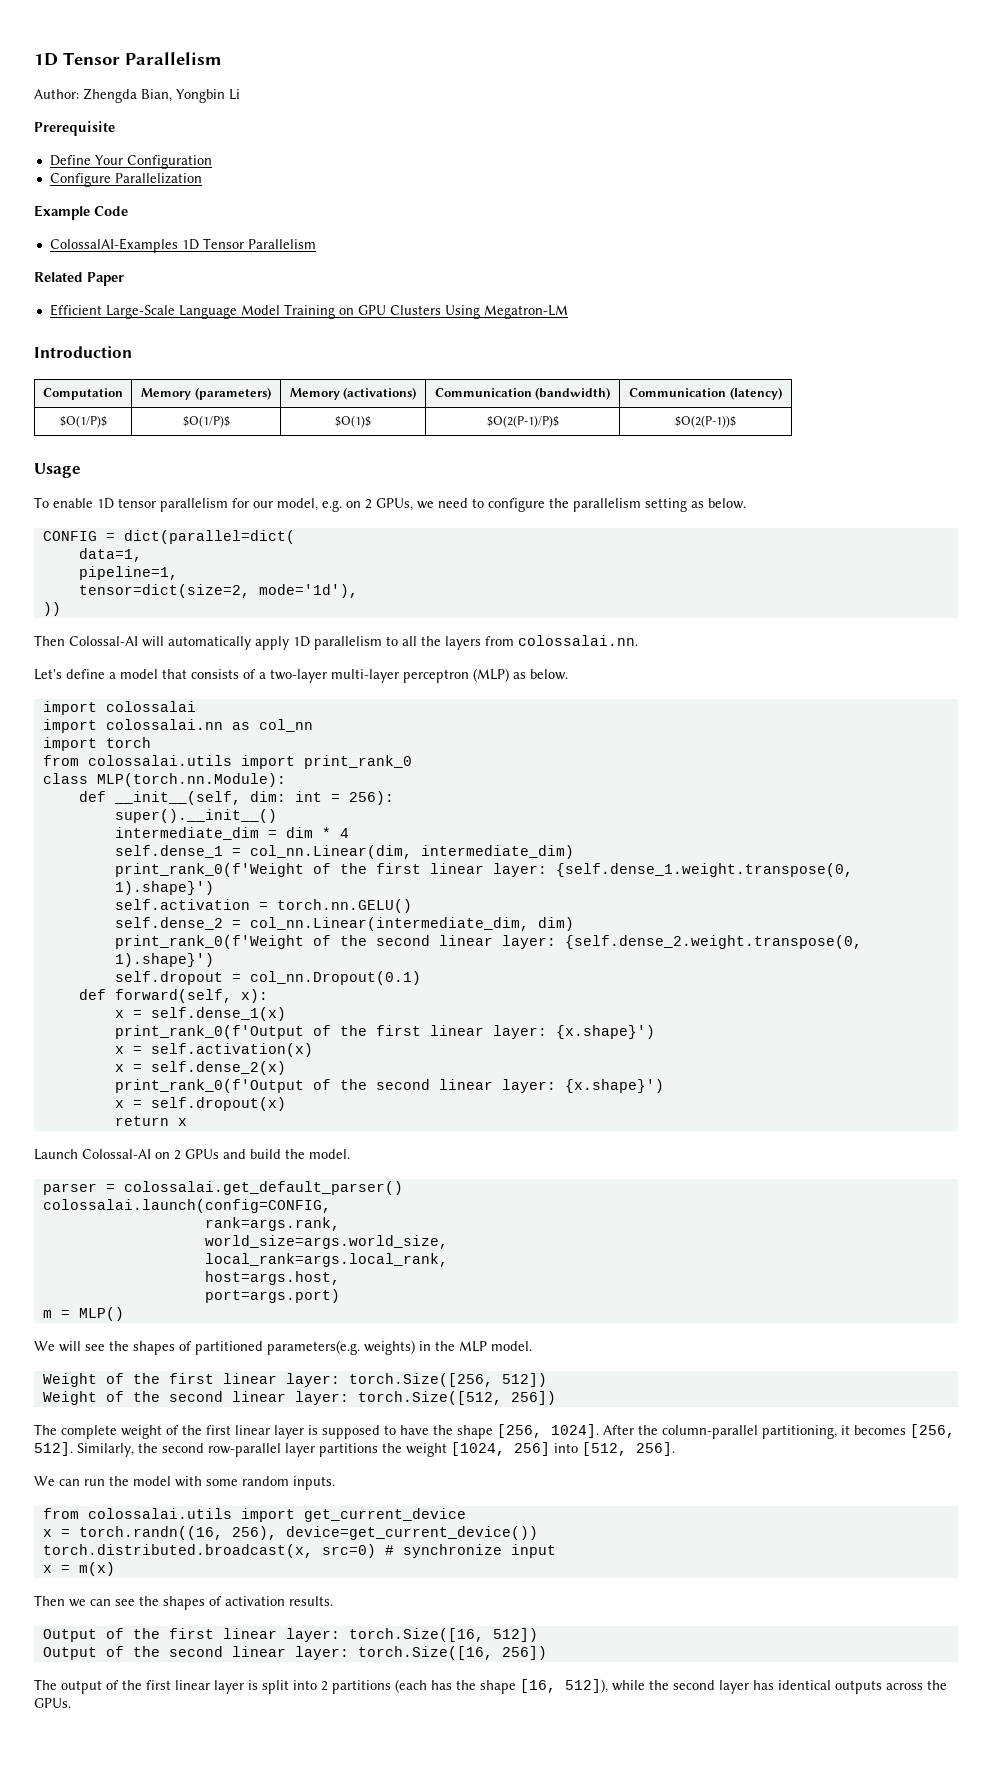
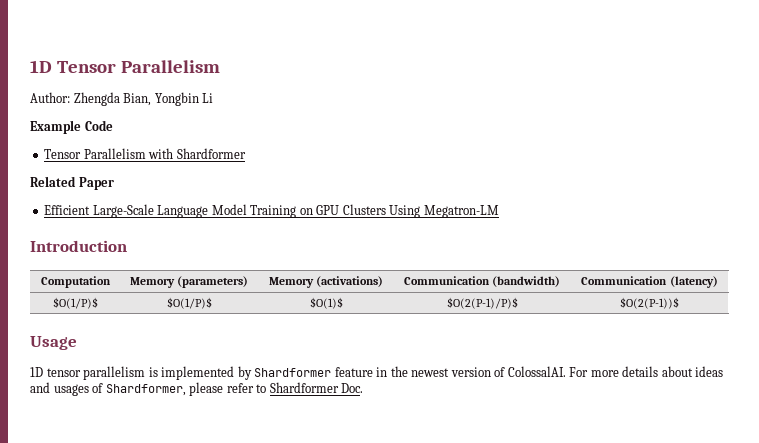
- Prerequisite
- Define Your Configuration
- Configure Parallelization
- ColossalAI-Examples 1D Tensor Parallelism
+ Tensor Parallelism with Shardformer
- To enable 1D tensor parallelism for our model, e.g. on 2 GPUs, we need to configure the parallelism setting as below.
- CONFIG = dict(parallel=dict(
- data=1,
- pipeline=1,
- tensor=dict(size=2, mode='1d'),
- ))
- Then Colossal-AI will automatically apply 1D parallelism to all the layers from colossalai.nn.
- Let's define a model that consists of a two-layer multi-layer perceptron (MLP) as below.
- import colossalai
- import colossalai.nn as col_nn
- import torch
- from colossalai.utils import print_rank_0
- class MLP(torch.nn.Module):
- def __init__(self, dim: int = 256):
- super().__init__()
- intermediate_dim = dim * 4
- self.dense_1 = col_nn.Linear(dim, intermediate_dim)
- print_rank_0(f'Weight of the first linear layer: {self.dense_1.weight.transpose(0, 1).shape}')
- self.activation = torch.nn.GELU()
- self.dense_2 = col_nn.Linear(intermediate_dim, dim)
- print_rank_0(f'Weight of the second linear layer: {self.dense_2.weight.transpose(0, 1).shape}')
- self.dropout = col_nn.Dropout(0.1)
- def forward(self, x):
- x = self.dense_1(x)
- print_rank_0(f'Output of the first linear layer: {x.shape}')
- x = self.activation(x)
- x = self.dense_2(x)
- print_rank_0(f'Output of the second linear layer: {x.shape}')
- x = self.dropout(x)
- return x
- Launch Colossal-AI on 2 GPUs and build the model.
- parser = colossalai.get_default_parser()
- colossalai.launch(config=CONFIG,
- rank=args.rank,
- world_size=args.world_size,
- local_rank=args.local_rank,
- host=args.host,
- port=args.port)
- m = MLP()
- We will see the shapes of partitioned parameters(e.g. weights) in the MLP model.
- Weight of the first linear layer: torch.Size([256, 512])
- Weight of the second linear layer: torch.Size([512, 256])
- The complete weight of the first linear layer is supposed to have the shape [256, 1024]. After the column-parallel partitioning, it becomes [256, 512]. Similarly, the second row-parallel layer partitions the weight [1024, 256] into [512, 256].
- We can run the model with some random inputs.
- from colossalai.utils import get_current_device
- x = torch.randn((16, 256), device=get_current_device())
- torch.distributed.broadcast(x, src=0) # synchronize input
- x = m(x)
- Then we can see the shapes of activation results.
- Output of the first linear layer: torch.Size([16, 512])
- Output of the second linear layer: torch.Size([16, 256])
- The output of the first linear layer is split into 2 partitions (each has the shape [16, 512]), while the second layer has identical outputs across the GPUs.
+ 1D tensor parallelism is implemented by Shardformer feature in the newest version of ColossalAI. For more details about ideas and usages of Shardformer, please refer to Shardformer Doc.

